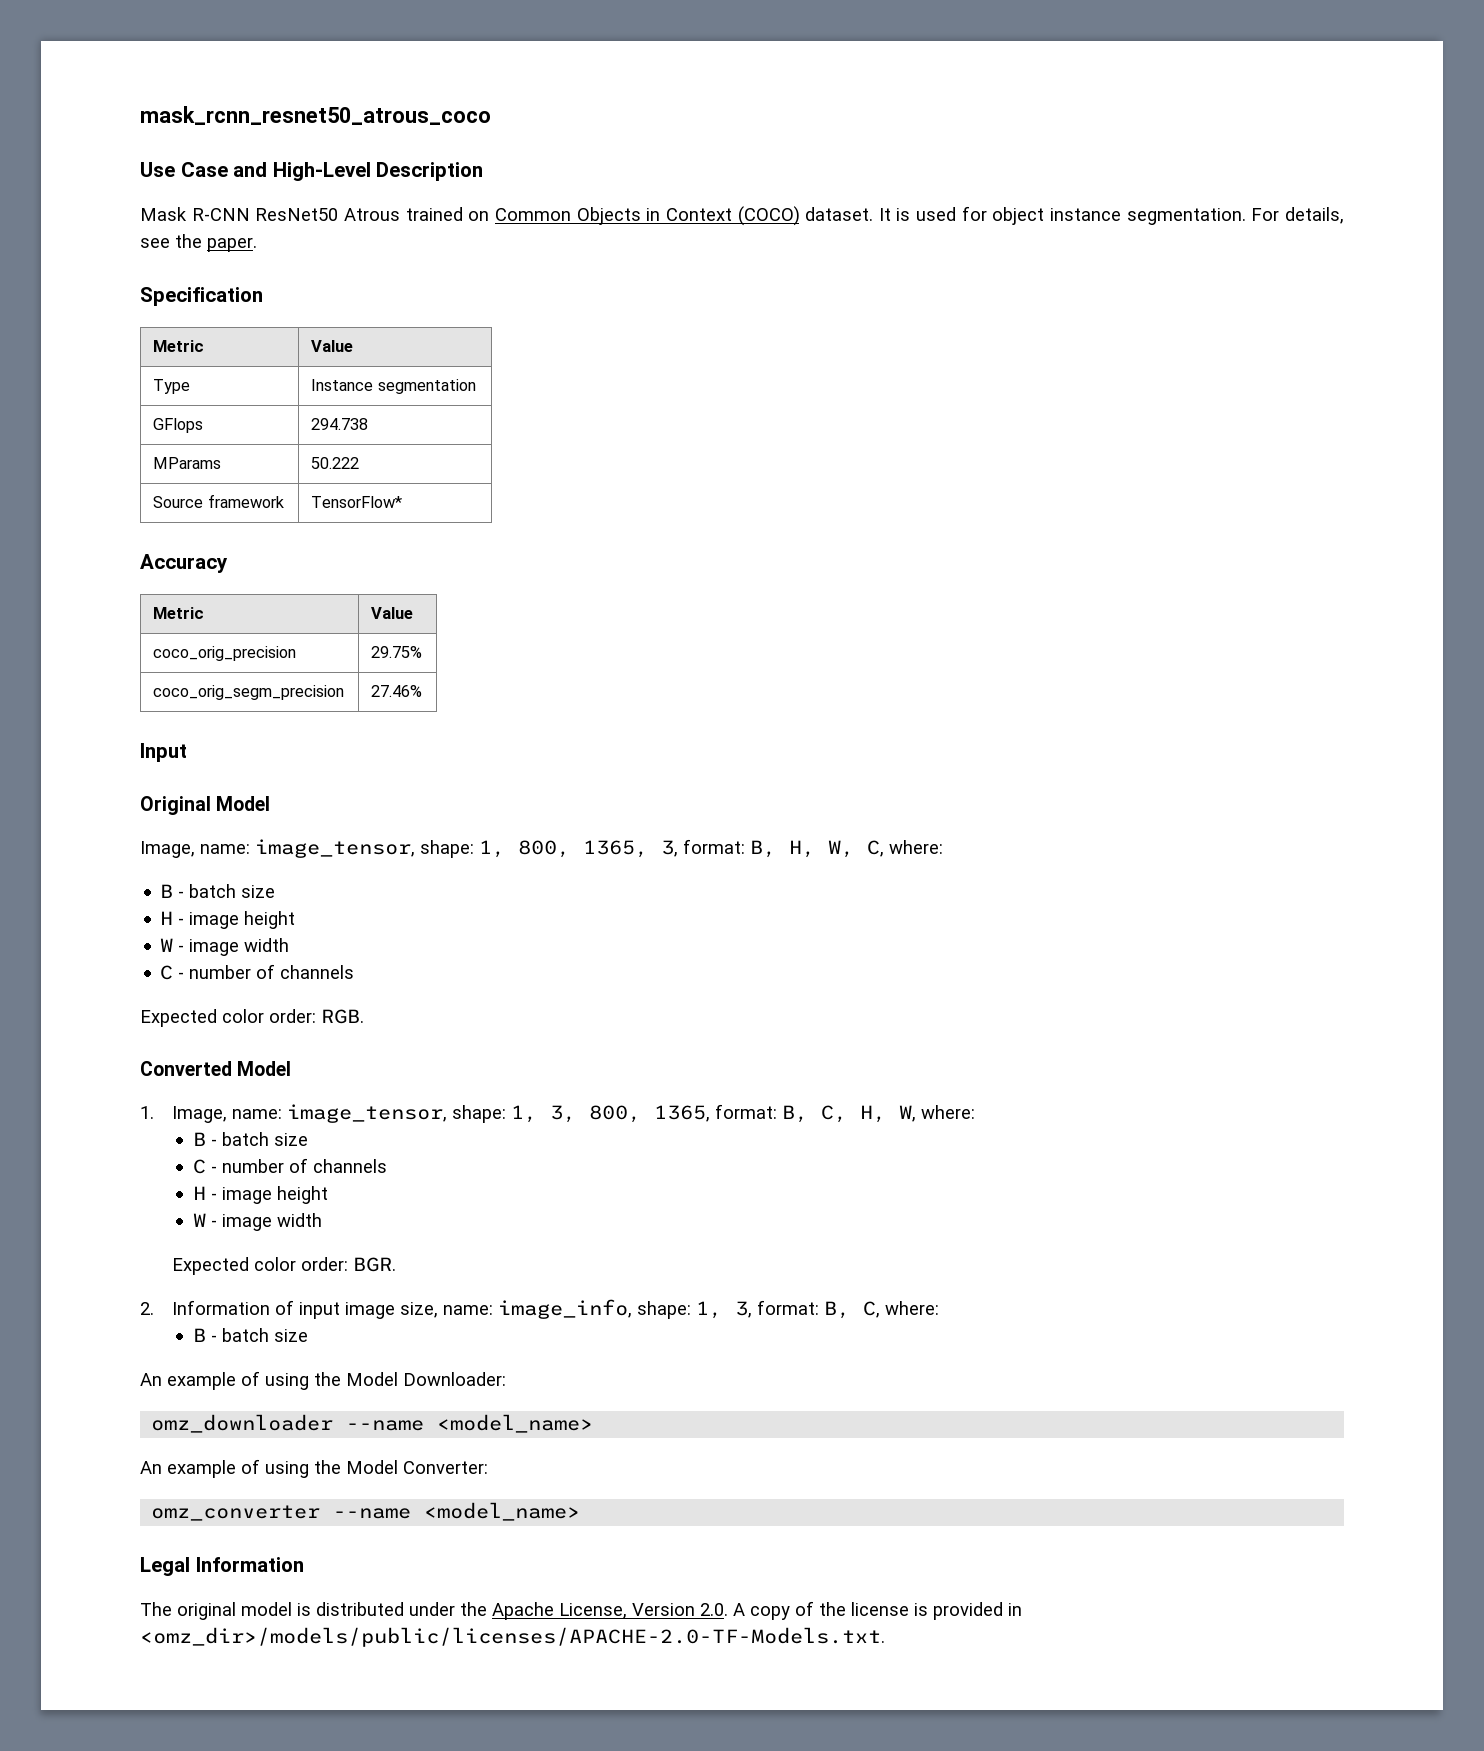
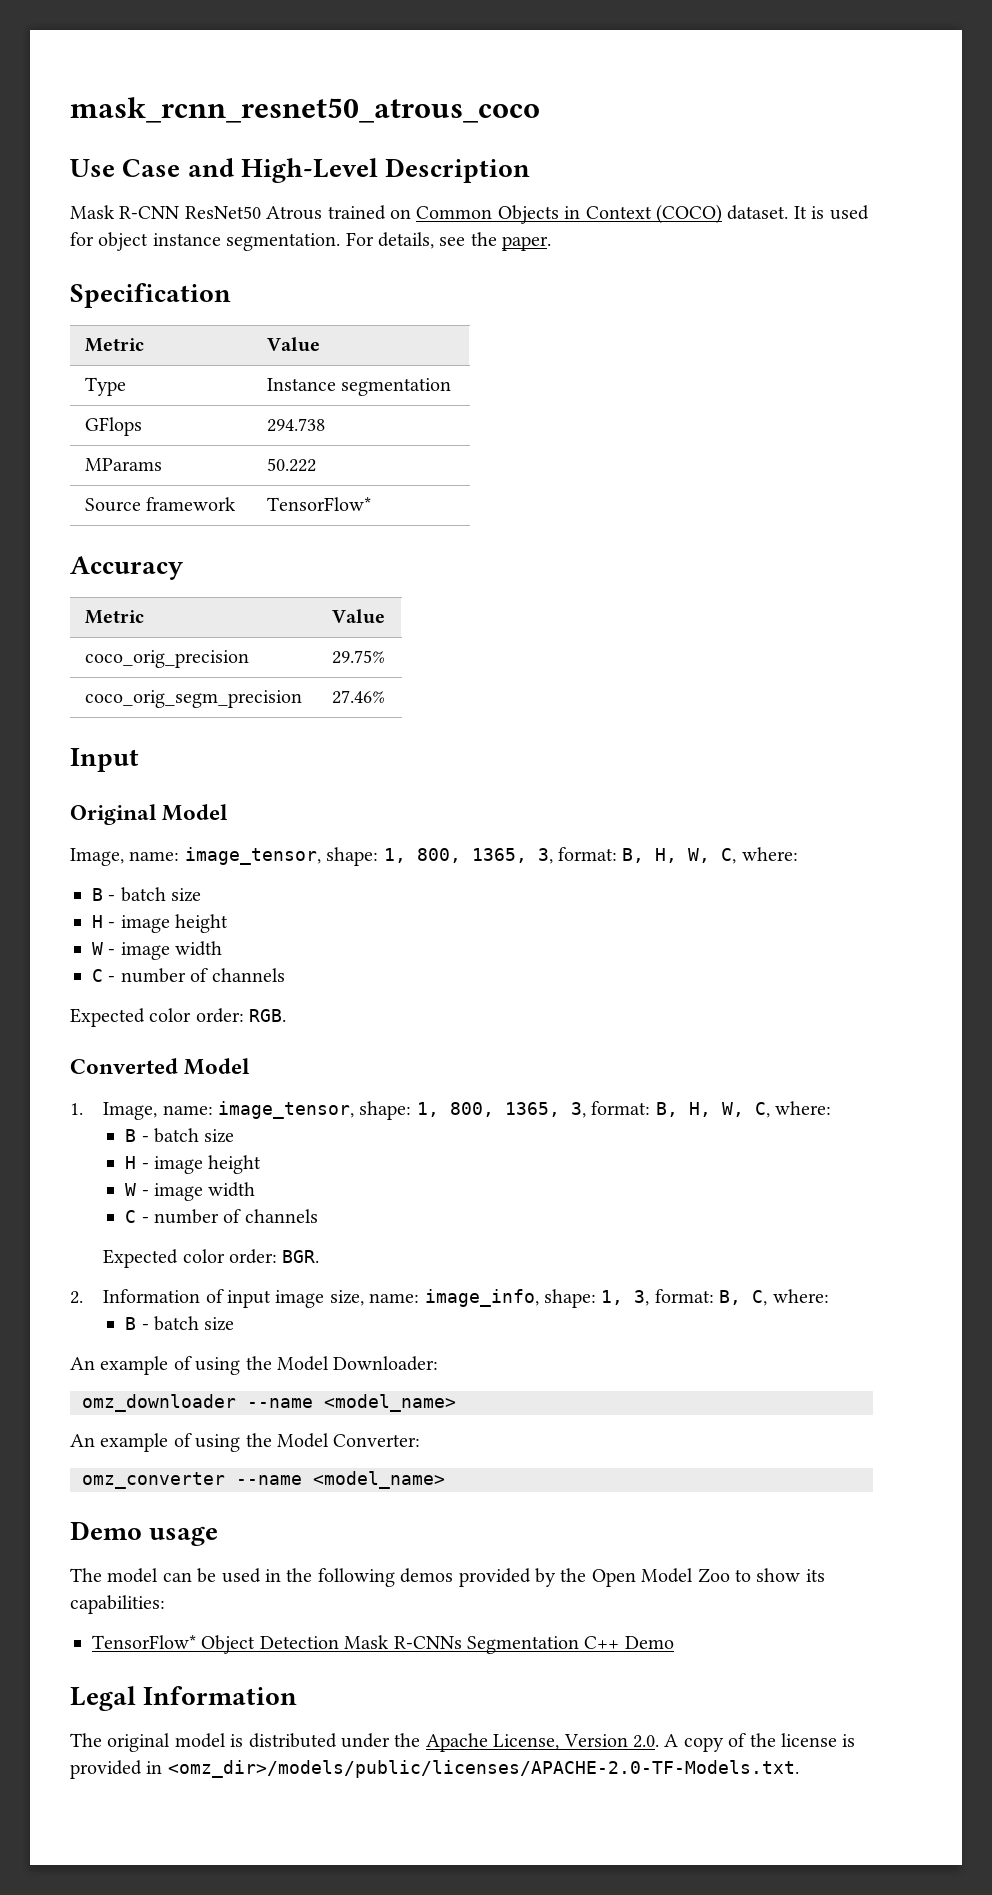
- 1. Image, name: image_tensor, shape: 1, 3, 800, 1365, format: B, C, H, W, where:
+ 1. Image, name: image_tensor, shape: 1, 800, 1365, 3, format: B, H, W, C, where:
  B - batch size
- C - number of channels
  H - image height
  W - image width
+ C - number of channels
+ Demo usage
+ The model can be used in the following demos provided by the Open Model Zoo to show its capabilities:
+ TensorFlow* Object Detection Mask R-CNNs Segmentation C++ Demo

